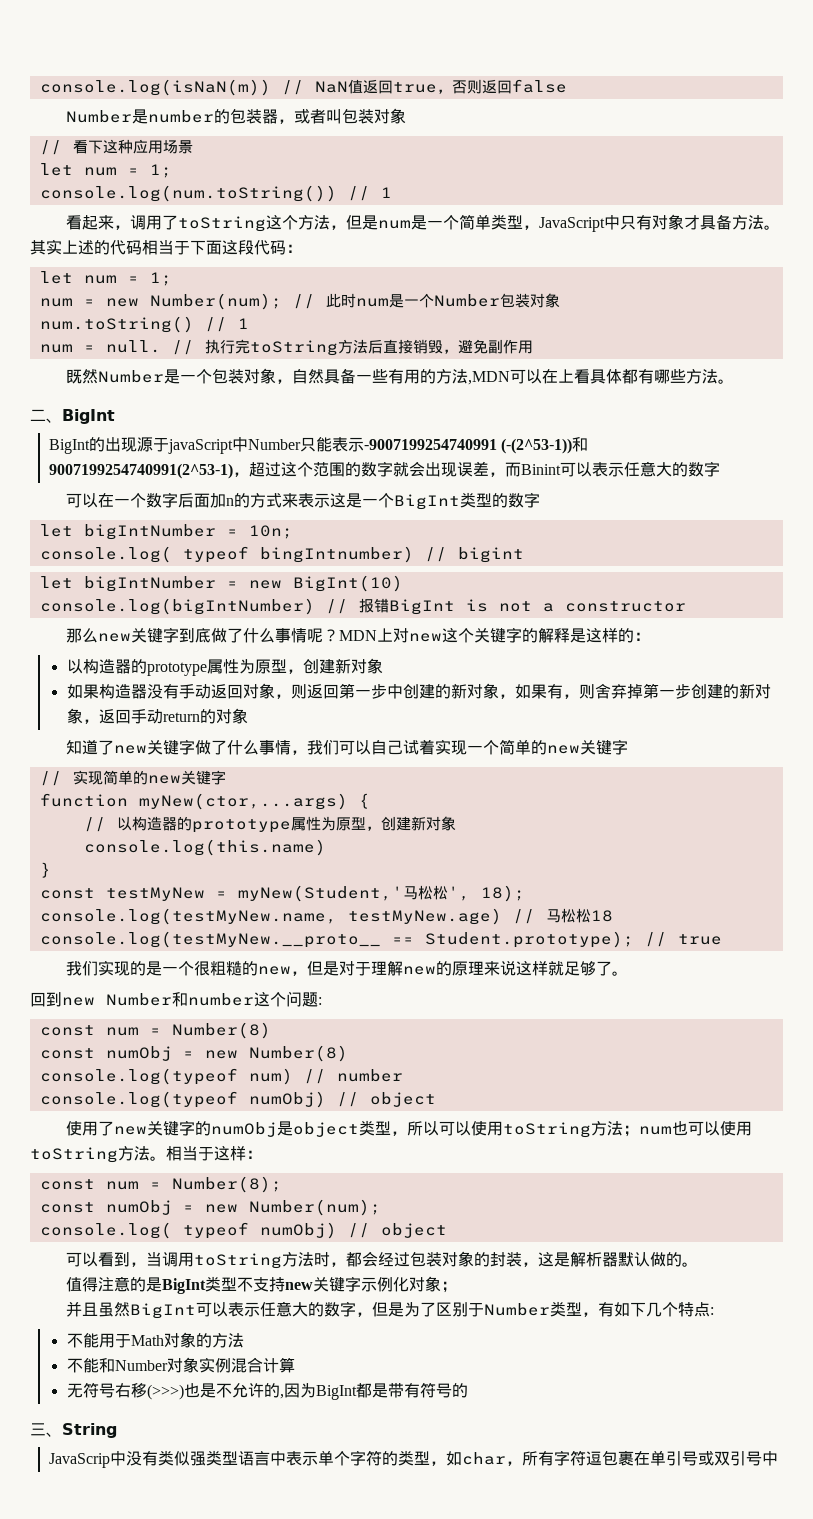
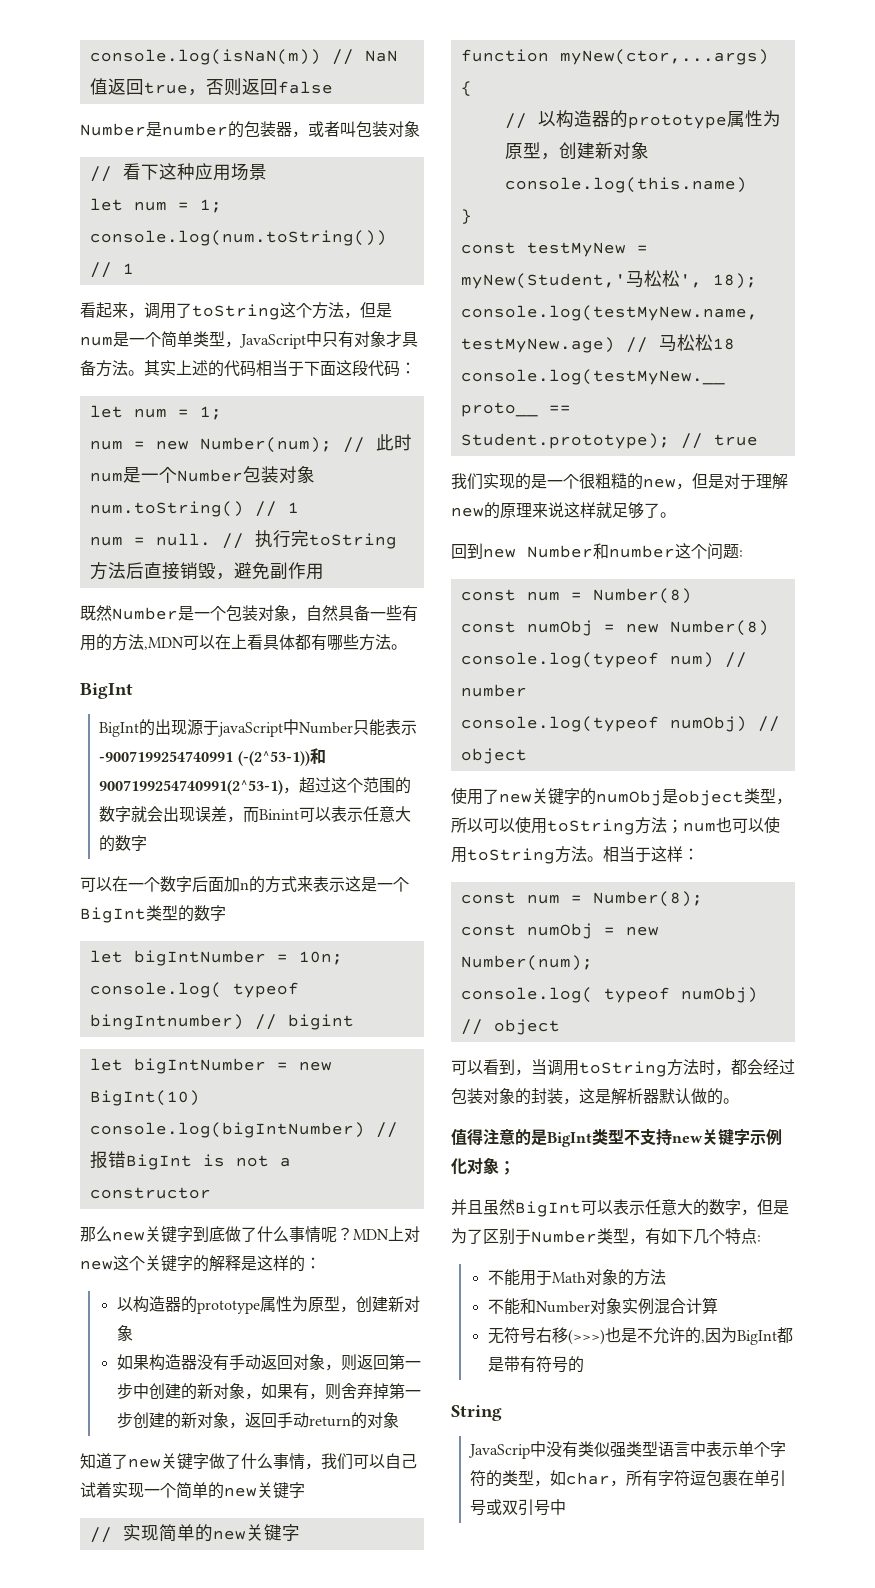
  既然Number是一个包装对象，自然具备一些有用的方法,MDN可以在上看具体都有哪些方法。
- 二、BigInt
+ BigInt
- 三、String
+ String

